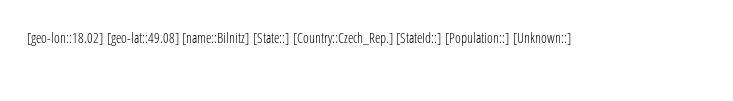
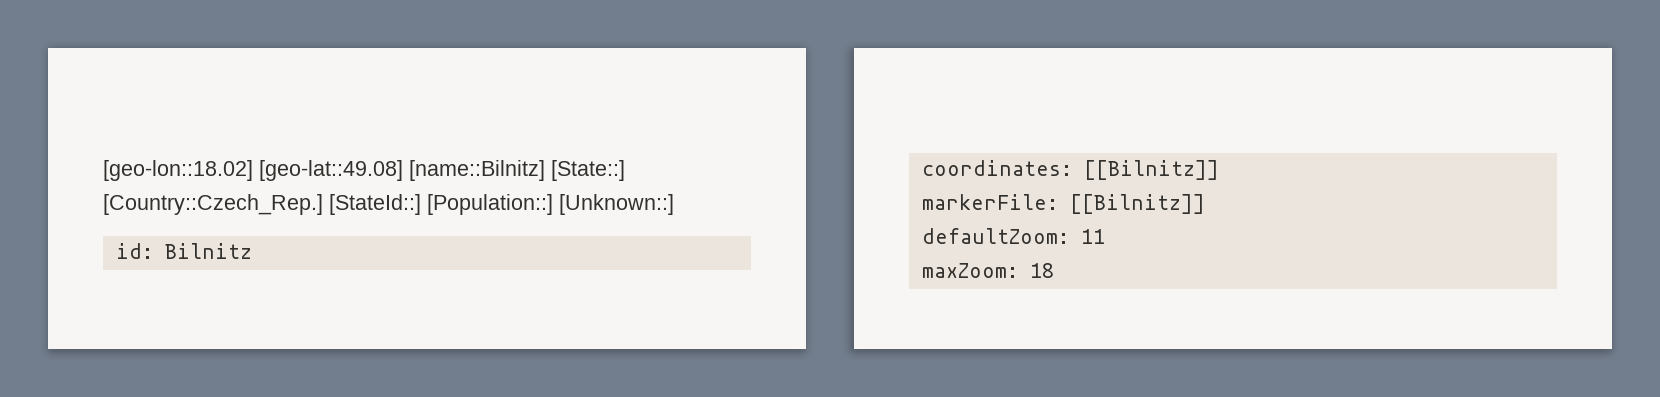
+ id: Bilnitz
+ coordinates: [[Bilnitz]]
+ markerFile: [[Bilnitz]]
+ defaultZoom: 11
+ maxZoom: 18

